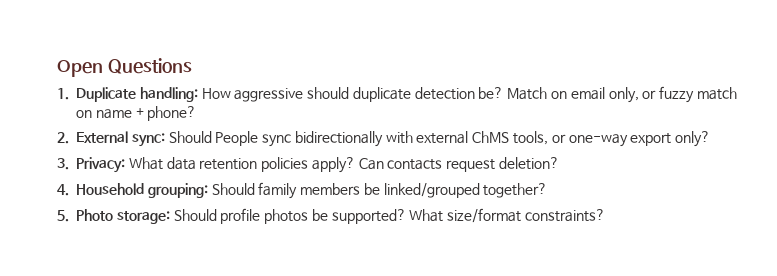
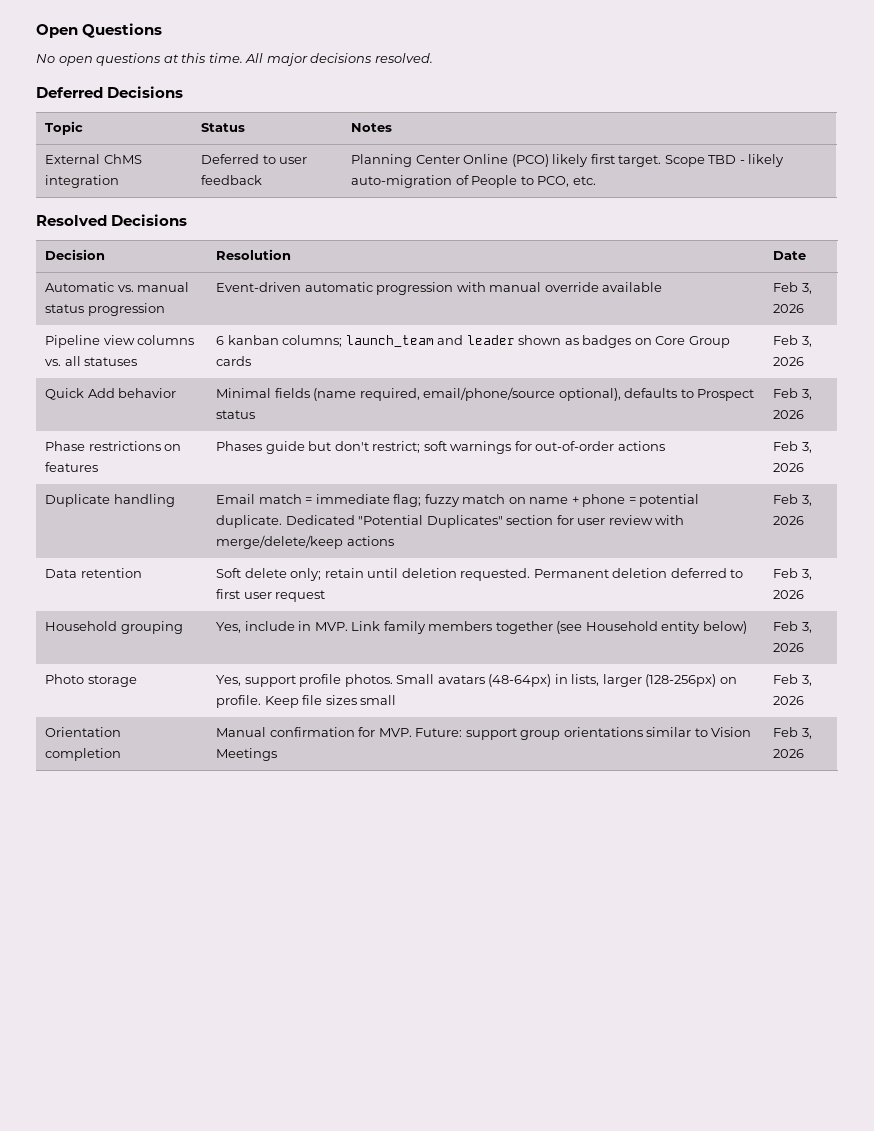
- 1. Duplicate handling: How aggressive should duplicate detection be? Match on email only, or fuzzy match on name + phone?
- 2. External sync: Should People sync bidirectionally with external ChMS tools, or one-way export only?
- 3. Privacy: What data retention policies apply? Can contacts request deletion?
- 4. Household grouping: Should family members be linked/grouped together?
- 5. Photo storage: Should profile photos be supported? What size/format constraints?
+ No open questions at this time. All major decisions resolved.
+ Deferred Decisions
+ Topic | Status | Notes
+ External ChMS integration | Deferred to user feedback | Planning Center Online (PCO) likely first target. Scope TBD - likely auto-migration of People to PCO, etc.
+ Resolved Decisions
+ Decision | Resolution | Date
+ Automatic vs. manual status progression | Event-driven automatic progression with manual override available | Feb 3, 2026
+ Pipeline view columns vs. all statuses | 6 kanban columns; launch_team and leader shown as badges on Core Group cards | Feb 3, 2026
+ Quick Add behavior | Minimal fields (name required, email/phone/source optional), defaults to Prospect status | Feb 3, 2026
+ Phase restrictions on features | Phases guide but don't restrict; soft warnings for out-of-order actions | Feb 3, 2026
+ Duplicate handling | Email match = immediate flag; fuzzy match on name + phone = potential duplicate. Dedicated "Potential Duplicates" section for user review with merge/delete/keep actions | Feb 3, 2026
+ Data retention | Soft delete only; retain until deletion requested. Permanent deletion deferred to first user request | Feb 3, 2026
+ Household grouping | Yes, include in MVP. Link family members together (see Household entity below) | Feb 3, 2026
+ Photo storage | Yes, support profile photos. Small avatars (48-64px) in lists, larger (128-256px) on profile. Keep file sizes small | Feb 3, 2026
+ Orientation completion | Manual confirmation for MVP. Future: support group orientations similar to Vision Meetings | Feb 3, 2026

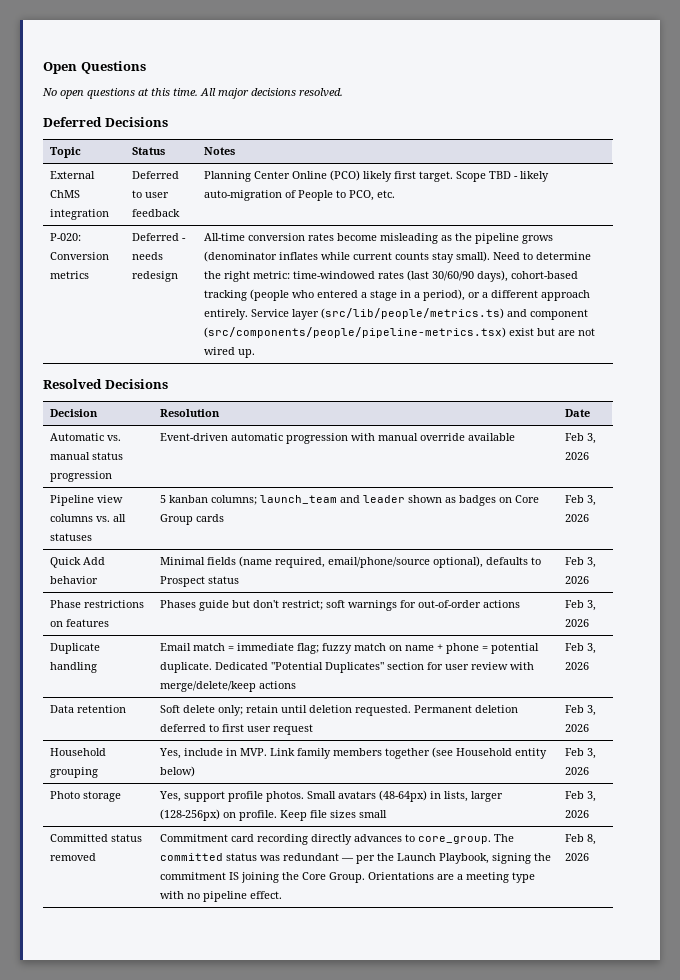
+ P-020: Conversion metrics | Deferred - needs redesign | All-time conversion rates become misleading as the pipeline grows (denominator inflates while current counts stay small). Need to determine the right metric: time-windowed rates (last 30/60/90 days), cohort-based tracking (people who entered a stage in a period), or a different approach entirely. Service layer (src/lib/people/metrics.ts) and component (src/components/people/pipeline-metrics.tsx) exist but are not wired up.
- Pipeline view columns vs. all statuses | 6 kanban columns; launch_team and leader shown as badges on Core Group cards | Feb 3, 2026
+ Pipeline view columns vs. all statuses | 5 kanban columns; launch_team and leader shown as badges on Core Group cards | Feb 3, 2026
- Orientation completion | Manual confirmation for MVP. Future: support group orientations similar to Vision Meetings | Feb 3, 2026
+ Committed status removed | Commitment card recording directly advances to core_group. The committed status was redundant — per the Launch Playbook, signing the commitment IS joining the Core Group. Orientations are a meeting type with no pipeline effect. | Feb 8, 2026

